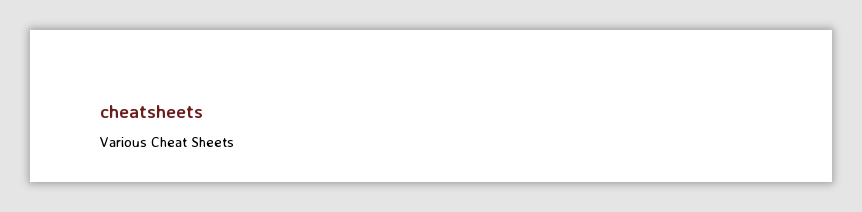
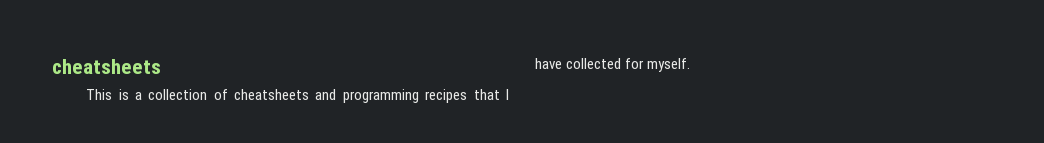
- Various Cheat Sheets
+ This is a collection of cheatsheets and programming recipes that I have collected for myself.

